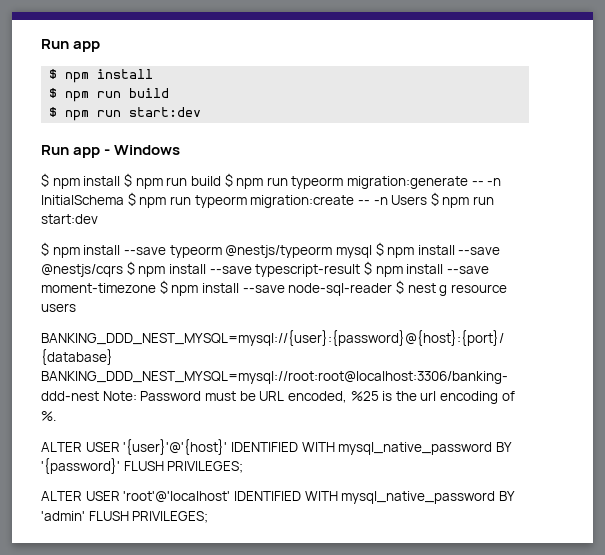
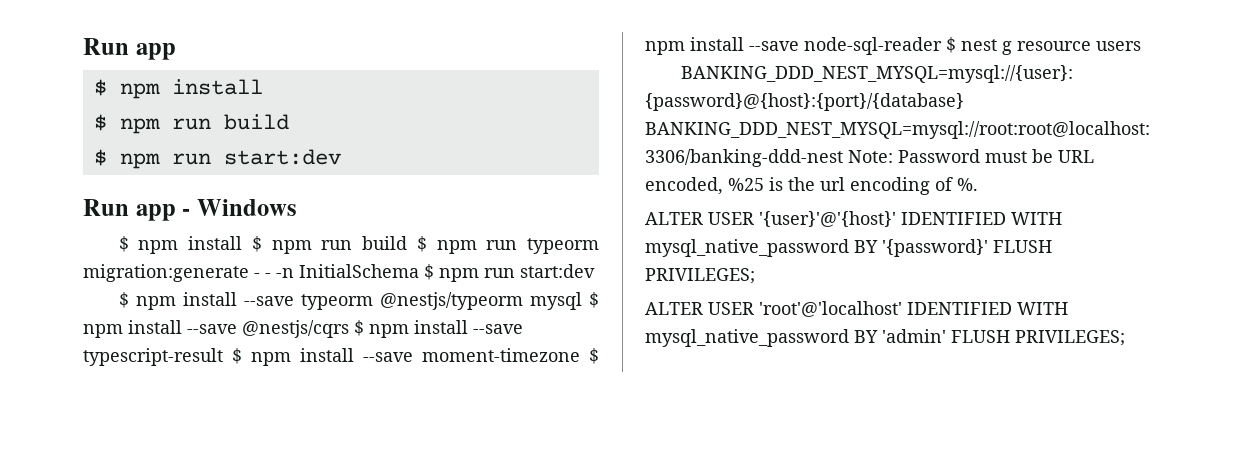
- $ npm install $ npm run build $ npm run typeorm migration:generate -- -n InitialSchema $ npm run typeorm migration:create -- -n Users $ npm run start:dev
+ $ npm install $ npm run build $ npm run typeorm migration:generate - - -n InitialSchema $ npm run start:dev

